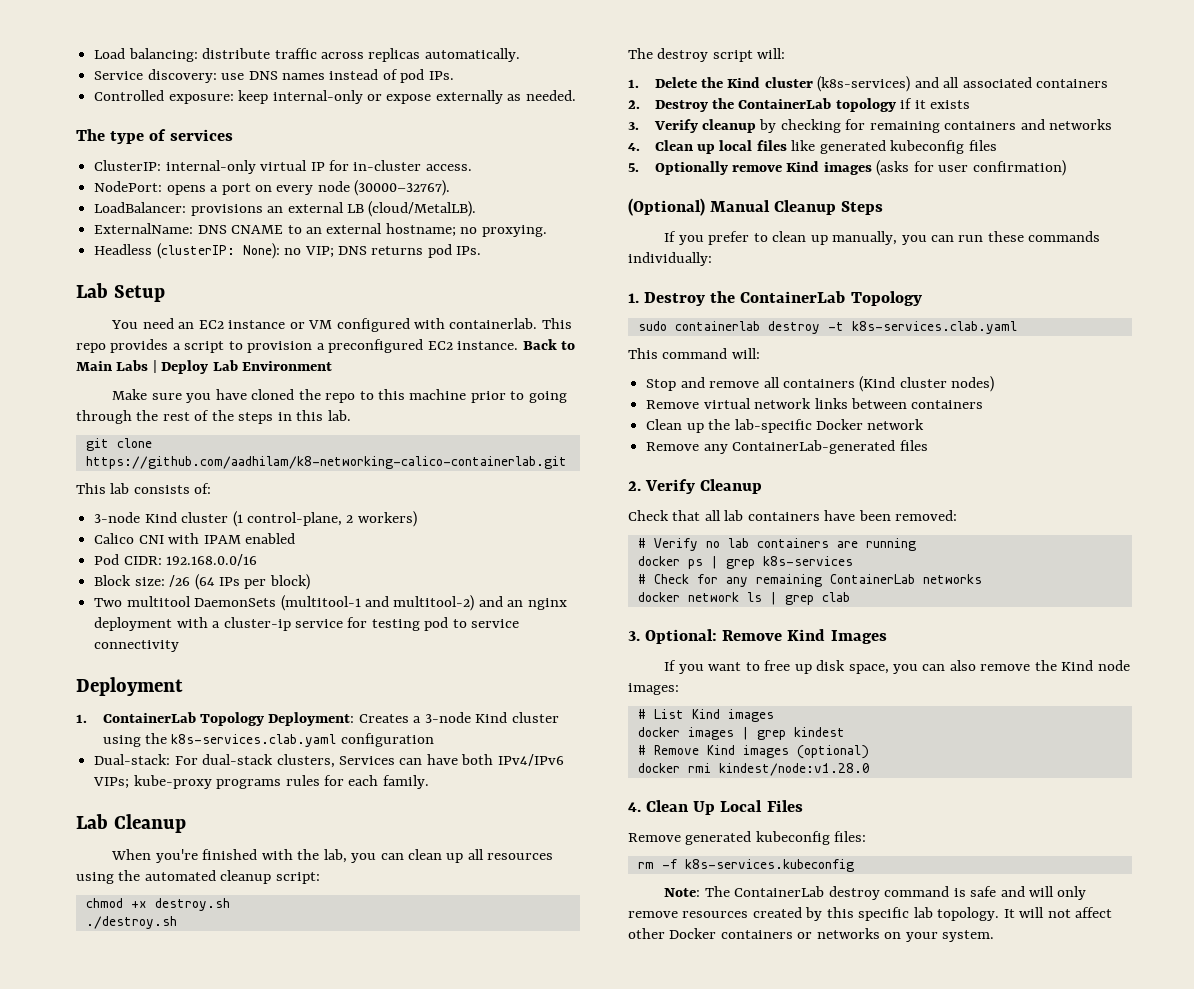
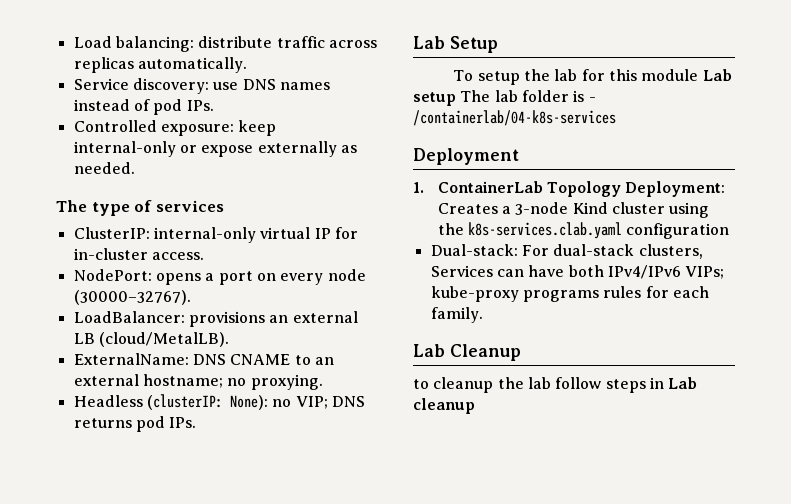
- You need an EC2 instance or VM configured with containerlab. This repo provides a script to provision a preconfigured EC2 instance. Back to Main Labs | Deploy Lab Environment
- Make sure you have cloned the repo to this machine prior to going through the rest of the steps in this lab.
- git clone https://github.com/aadhilam/k8-networking-calico-containerlab.git
- This lab consists of:
- 3-node Kind cluster (1 control-plane, 2 workers)
- Calico CNI with IPAM enabled
- Pod CIDR: 192.168.0.0/16
- Block size: /26 (64 IPs per block)
- Two multitool DaemonSets (multitool-1 and multitool-2) and an nginx deployment with a cluster-ip service for testing pod to service connectivity
+ To setup the lab for this module Lab setup The lab folder is - /containerlab/04-k8s-services
- When you're finished with the lab, you can clean up all resources using the automated cleanup script:
- chmod +x destroy.sh
- ./destroy.sh
- The destroy script will:
- 1. Delete the Kind cluster (k8s-services) and all associated containers
- 2. Destroy the ContainerLab topology if it exists
- 3. Verify cleanup by checking for remaining containers and networks
- 4. Clean up local files like generated kubeconfig files
- 5. Optionally remove Kind images (asks for user confirmation)
- (Optional) Manual Cleanup Steps
- If you prefer to clean up manually, you can run these commands individually:
- 1. Destroy the ContainerLab Topology
- sudo containerlab destroy -t k8s-services.clab.yaml
- This command will:
- Stop and remove all containers (Kind cluster nodes)
- Remove virtual network links between containers
- Clean up the lab-specific Docker network
- Remove any ContainerLab-generated files
- 2. Verify Cleanup
- Check that all lab containers have been removed:
- # Verify no lab containers are running
- docker ps | grep k8s-services
- # Check for any remaining ContainerLab networks
- docker network ls | grep clab
- 3. Optional: Remove Kind Images
- If you want to free up disk space, you can also remove the Kind node images:
- # List Kind images
- docker images | grep kindest
- # Remove Kind images (optional)
- docker rmi kindest/node:v1.28.0
- 4. Clean Up Local Files
- Remove generated kubeconfig files:
- rm -f k8s-services.kubeconfig
- Note: The ContainerLab destroy command is safe and will only remove resources created by this specific lab topology. It will not affect other Docker containers or networks on your system.
+ to cleanup the lab follow steps in Lab cleanup

